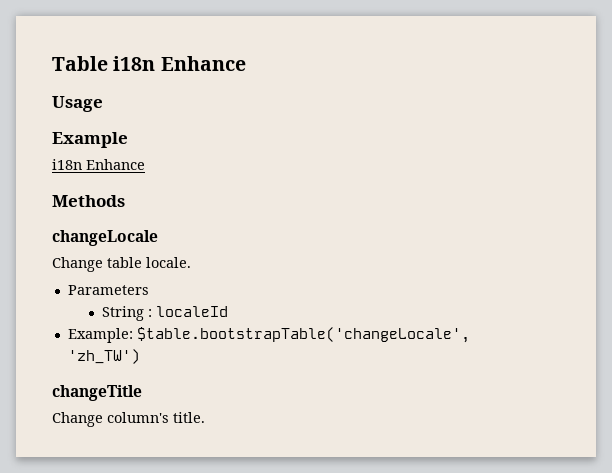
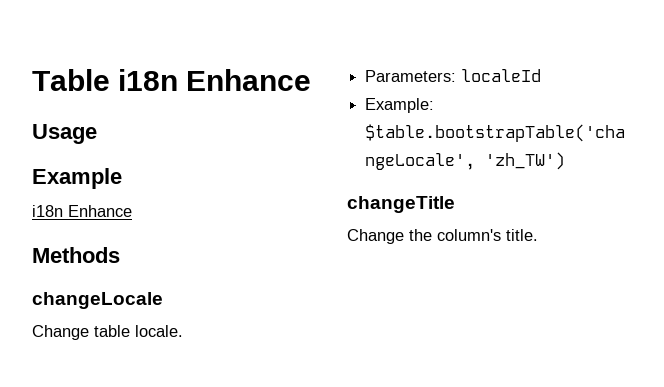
- Parameters
- String : localeId
+ Parameters: localeId
- Change column's title.
+ Change the column's title.

